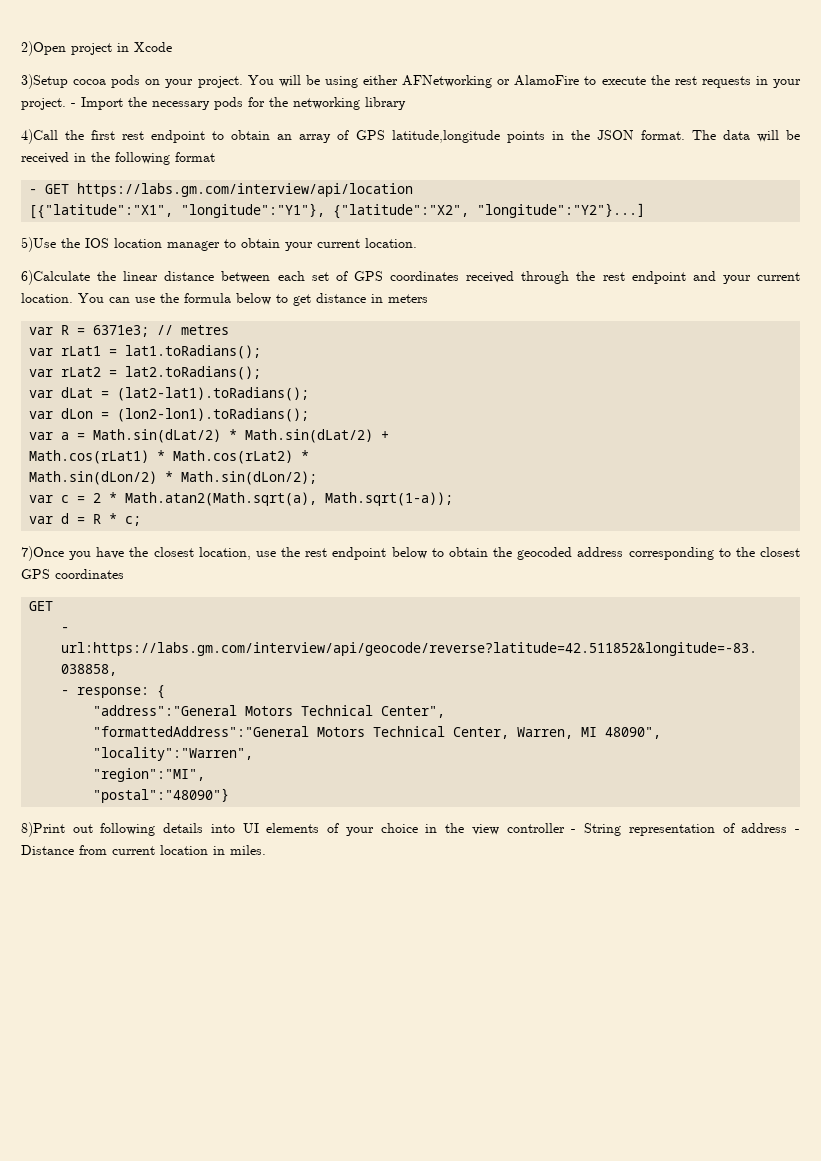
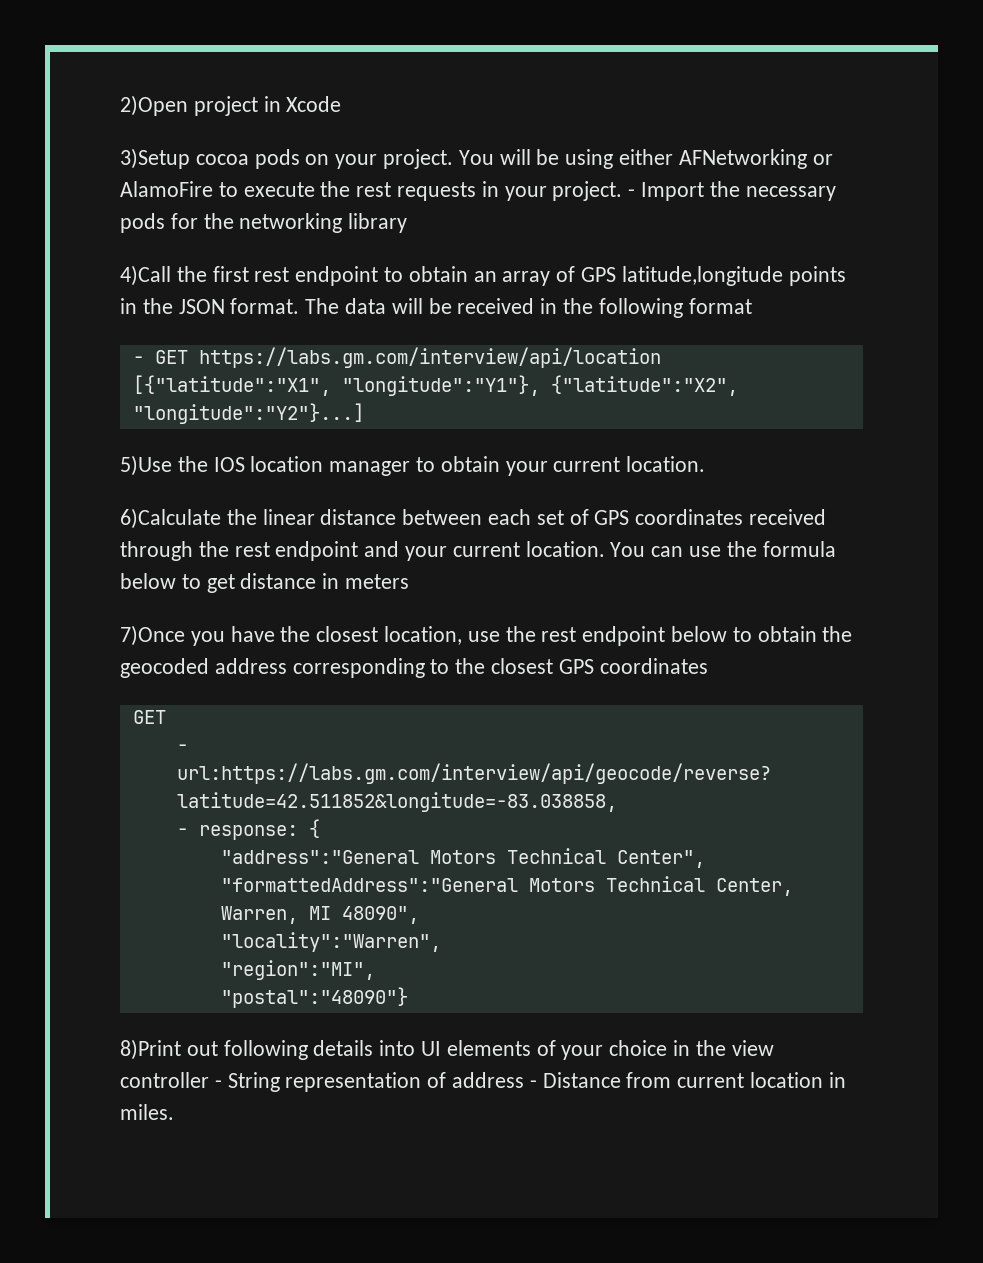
- var R = 6371e3; // metres
- var rLat1 = lat1.toRadians();
- var rLat2 = lat2.toRadians();
- var dLat = (lat2-lat1).toRadians();
- var dLon = (lon2-lon1).toRadians();
- var a = Math.sin(dLat/2) * Math.sin(dLat/2) +
- Math.cos(rLat1) * Math.cos(rLat2) *
- Math.sin(dLon/2) * Math.sin(dLon/2);
- var c = 2 * Math.atan2(Math.sqrt(a), Math.sqrt(1-a));
- var d = R * c;

